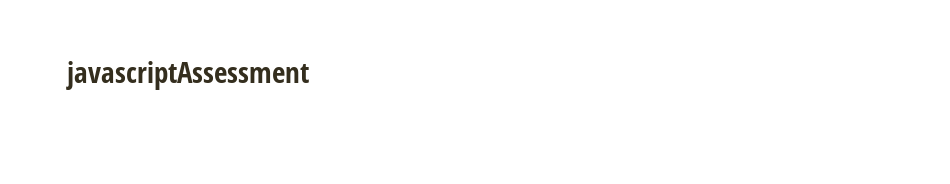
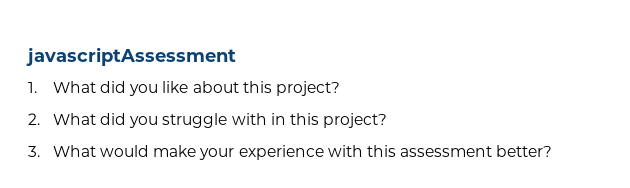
+ 1. What did you like about this project?
+ 2. What did you struggle with in this project?
+ 3. What would make your experience with this assessment better?

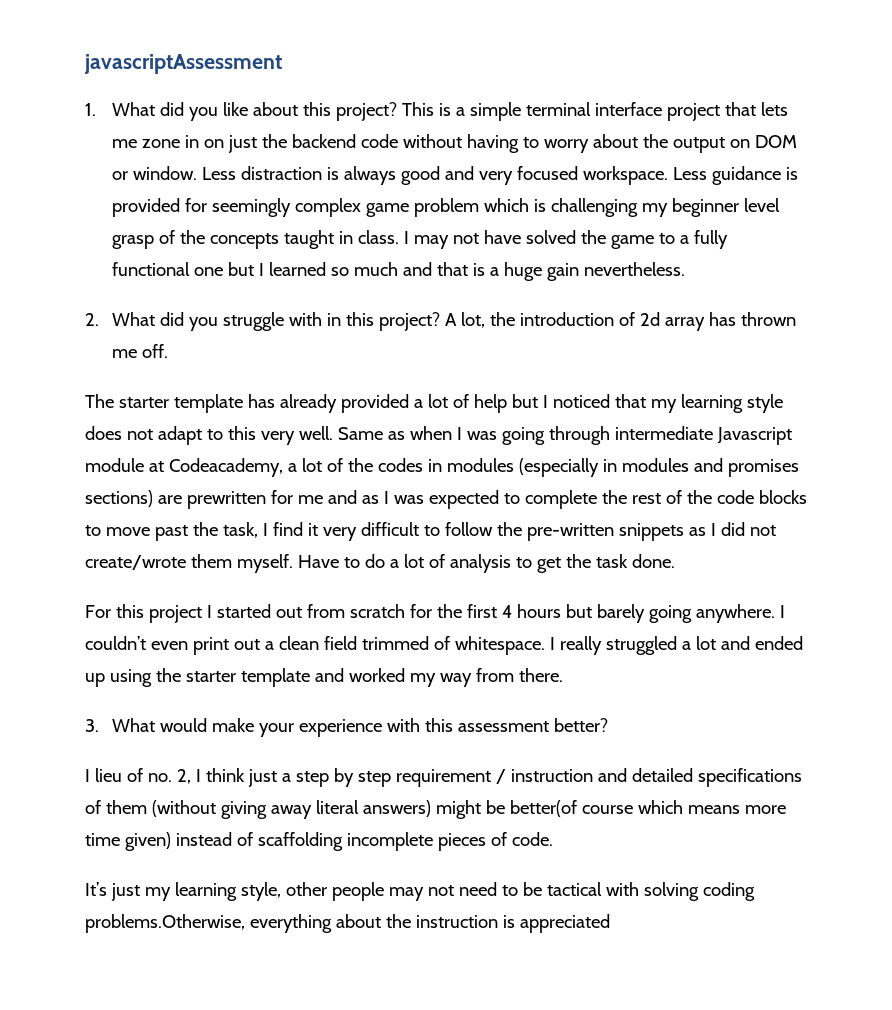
+ This is a simple terminal interface project that lets me zone in on just the backend code without having to worry about the output on DOM or window. Less distraction is always good and very focused workspace. Less guidance is provided for seemingly complex game problem which is challenging my beginner level grasp of the concepts taught in class. I may not have solved the game to a fully functional one but I learned so much and that is a huge gain nevertheless.
+ A lot, the introduction of 2d array has thrown me off.
+ The starter template has already provided a lot of help but I noticed that my learning style does not adapt to this very well. Same as when I was going through intermediate Javascript module at Codeacademy, a lot of the codes in modules (especially in modules and promises sections) are prewritten for me and as I was expected to complete the rest of the code blocks to move past the task, I find it very difficult to follow the pre-written snippets as I did not create/wrote them myself. Have to do a lot of analysis to get the task done.
+ For this project I started out from scratch for the first 4 hours but barely going anywhere. I couldn’t even print out a clean field trimmed of whitespace. I really struggled a lot and ended up using the starter template and worked my way from there.
+ I lieu of no. 2, I think just a step by step requirement / instruction and detailed specifications of them (without giving away literal answers) might be better(of course which means more time given) instead of scaffolding incomplete pieces of code.
+ It’s just my learning style, other people may not need to be tactical with solving coding problems.Otherwise, everything about the instruction is appreciated

